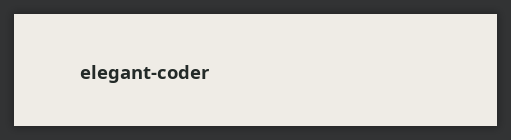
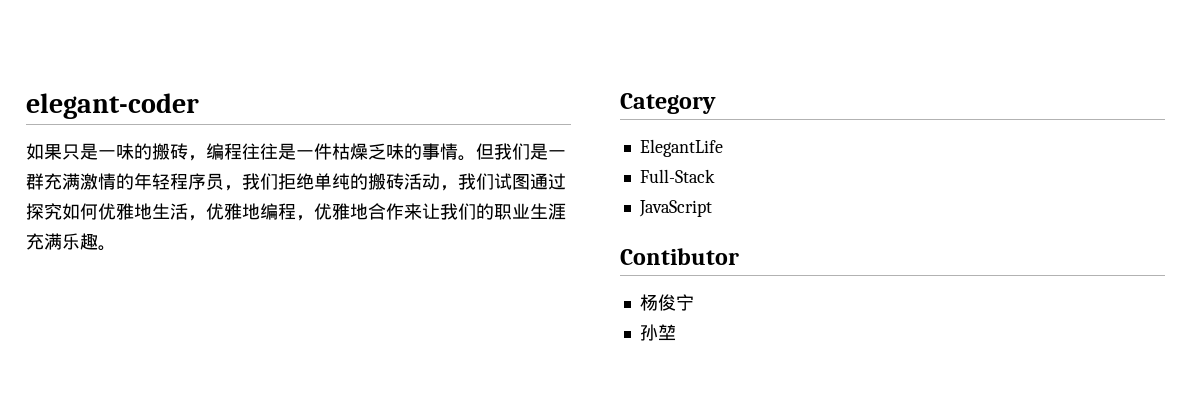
+ 如果只是一味的搬砖，编程往往是一件枯燥乏味的事情。但我们是一群充满激情的年轻程序员，我们拒绝单纯的搬砖活动，我们试图通过探究如何优雅地生活，优雅地编程，优雅地合作来让我们的职业生涯充满乐趣。
+ Category
+ ElegantLife
+ Full-Stack
+ JavaScript
+ Contibutor
+ 杨俊宁
+ 孙堃

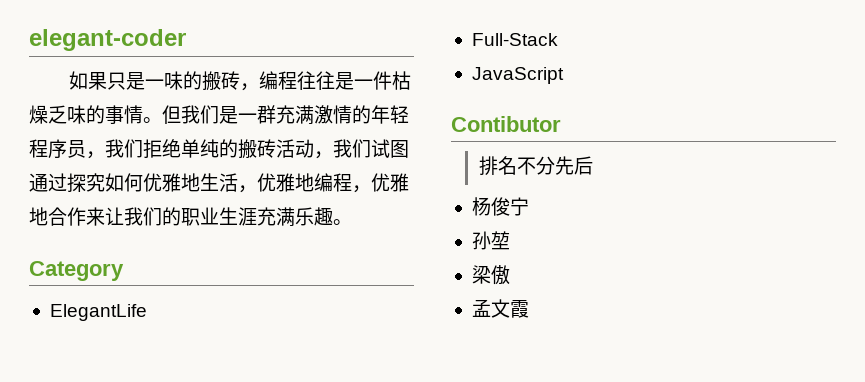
+ 排名不分先后
+ 梁傲
+ 孟文霞

